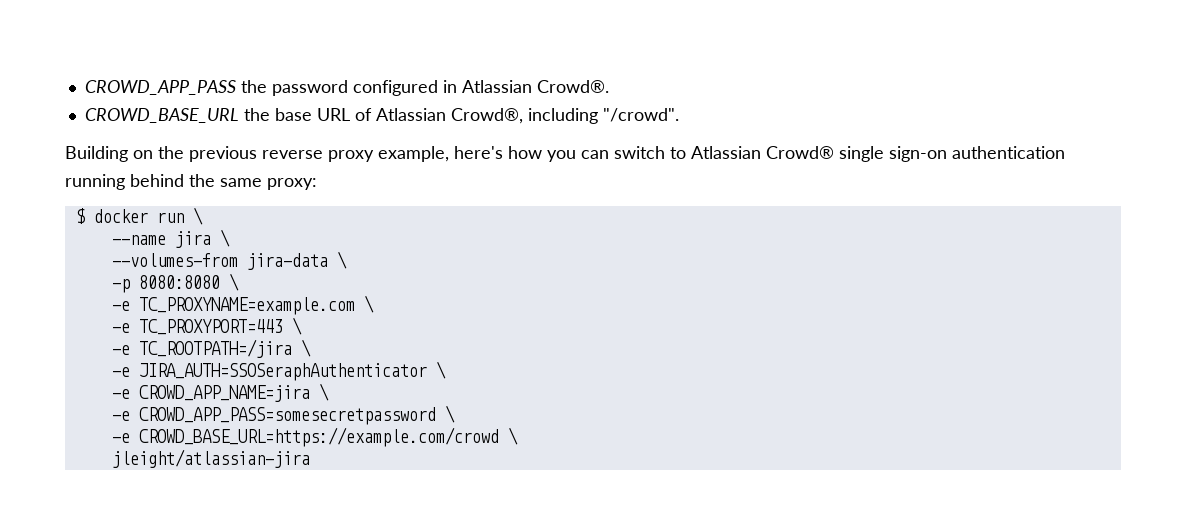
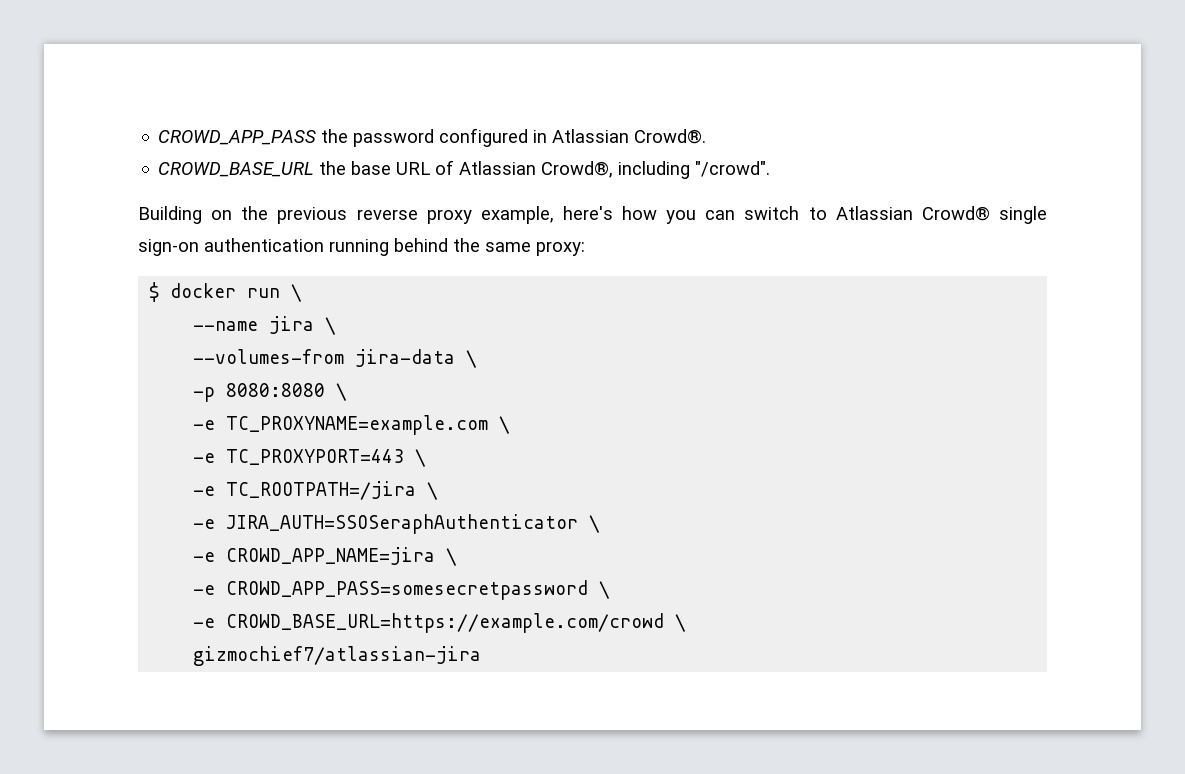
- jleight/atlassian-jira
+ gizmochief7/atlassian-jira

